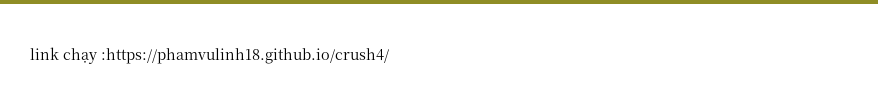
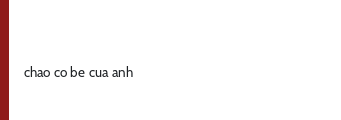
- link chạy :https://phamvulinh18.github.io/crush4/
+ chao co be cua anh

